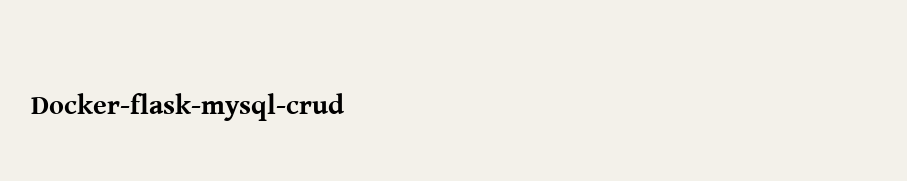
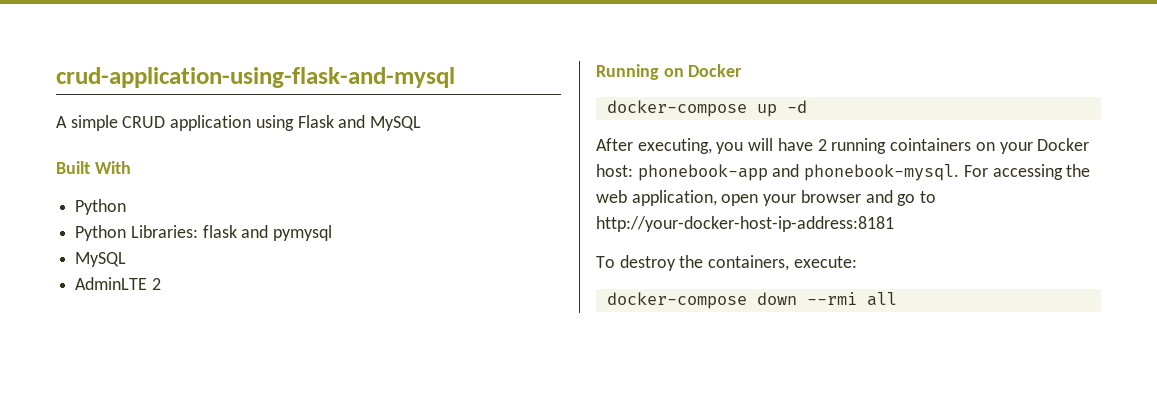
- Docker-flask-mysql-crud
+ crud-application-using-flask-and-mysql
+ A simple CRUD application using Flask and MySQL
+ Built With
+ Python
+ Python Libraries: flask and pymysql
+ MySQL
+ AdminLTE 2
+ Running on Docker
+ docker-compose up -d
+ After executing, you will have 2 running cointainers on your Docker host: phonebook-app and phonebook-mysql. For accessing the web application, open your browser and go to http://your-docker-host-ip-address:8181
+ To destroy the containers, execute:
+ docker-compose down --rmi all

